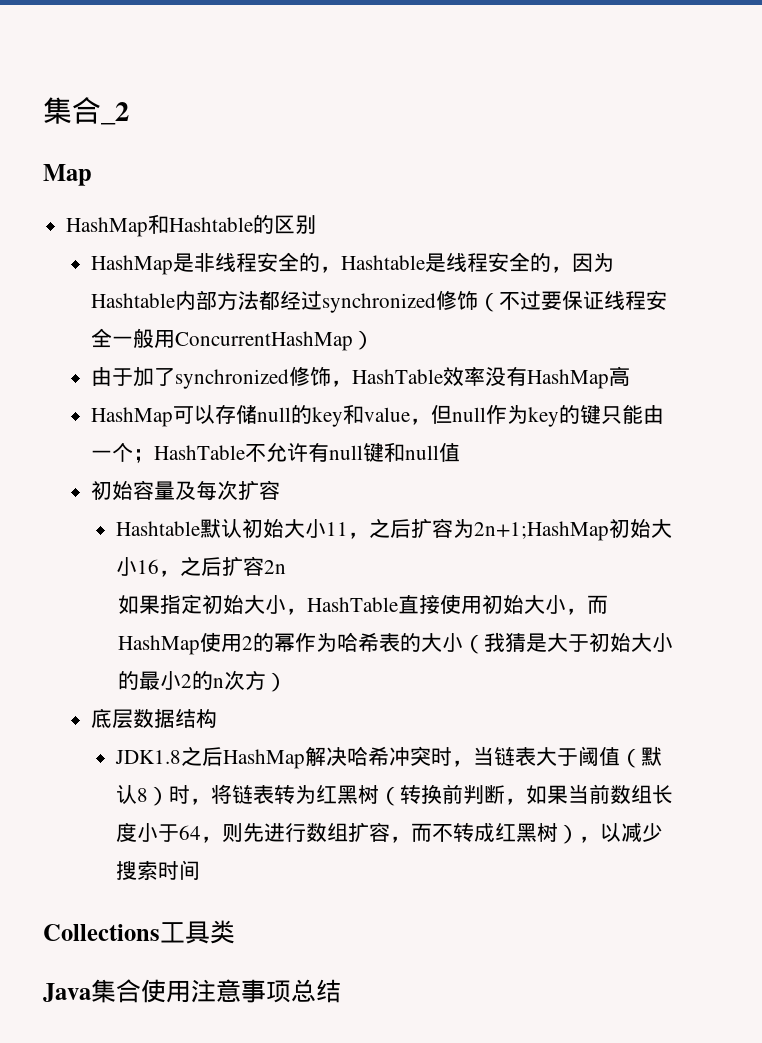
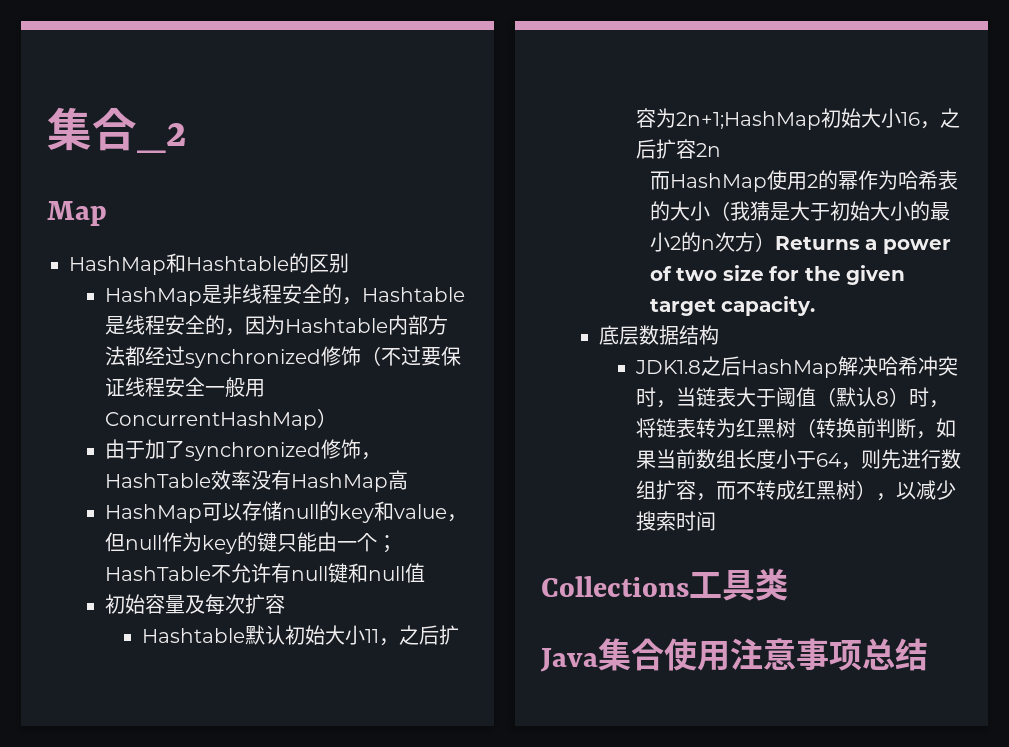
- 如果指定初始大小，HashTable直接使用初始大小，而HashMap使用2的幂作为哈希表的大小（我猜是大于初始大小的最小2的n次方）
+ 而HashMap使用2的幂作为哈希表的大小（我猜是大于初始大小的最小2的n次方）Returns a power of two size for the given target capacity.

